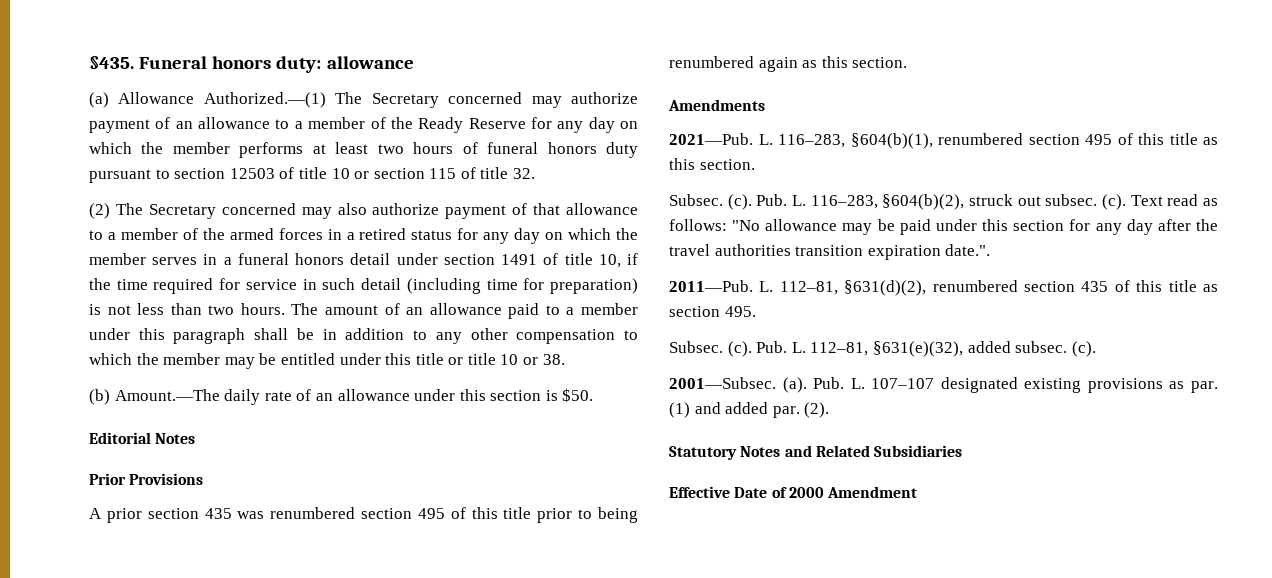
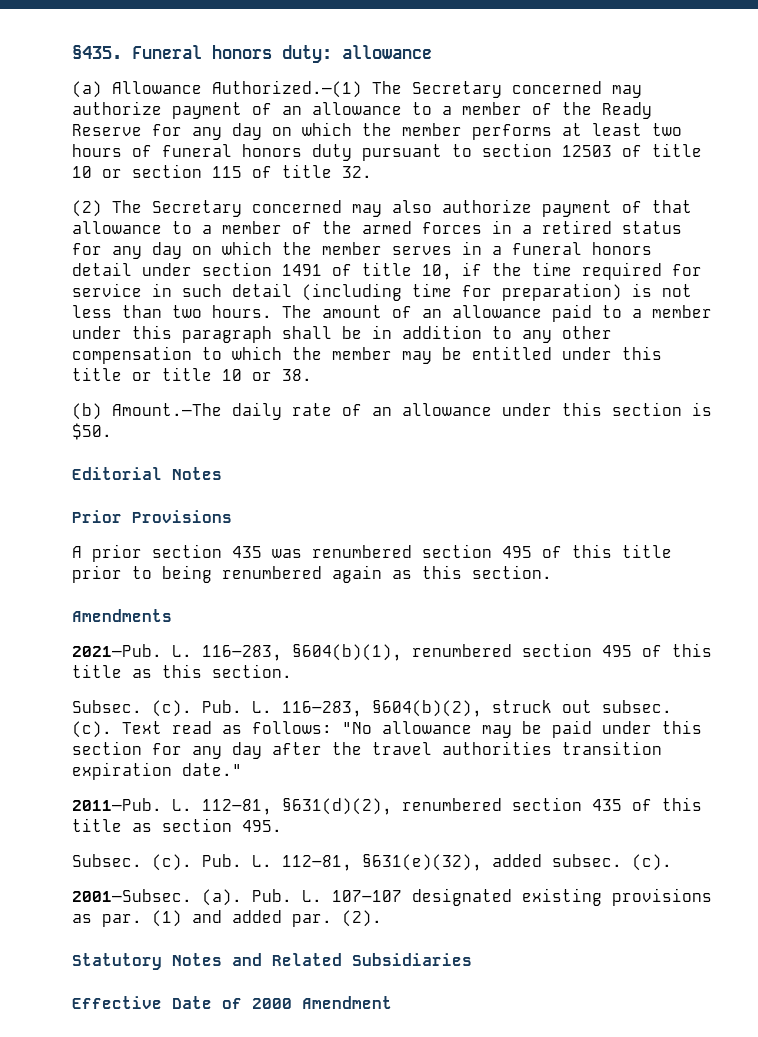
- Text read as follows: "No allowance may be paid under this section for any day after the travel authorities transition expiration date.".
+ Text read as follows: "No allowance may be paid under this section for any day after the travel authorities transition expiration date."

